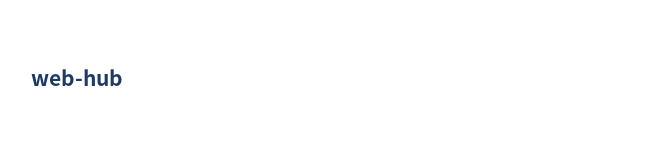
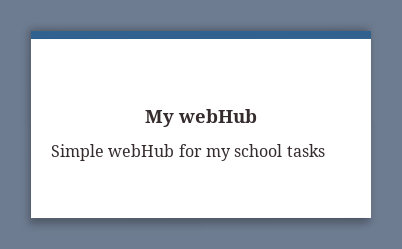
- web-hub
+ My webHub
+ Simple webHub for my school tasks

